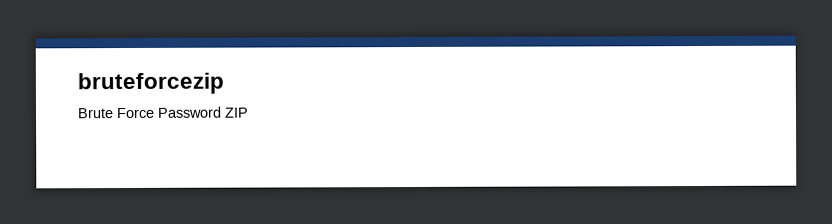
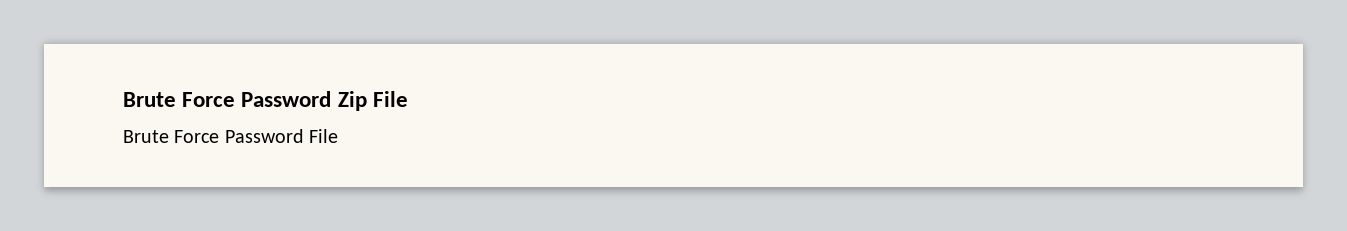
- bruteforcezip
- Brute Force Password ZIP
+ Brute Force Password Zip File
+ Brute Force Password File

